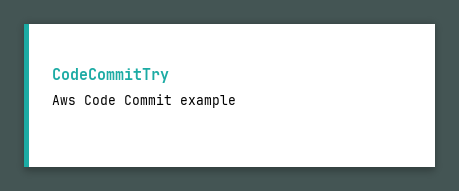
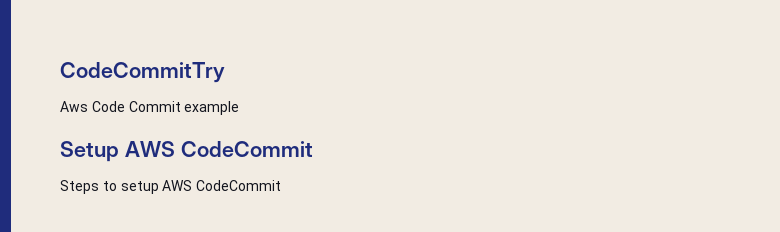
+ Setup AWS CodeCommit
+ Steps to setup AWS CodeCommit

